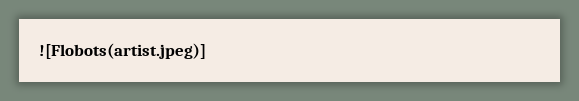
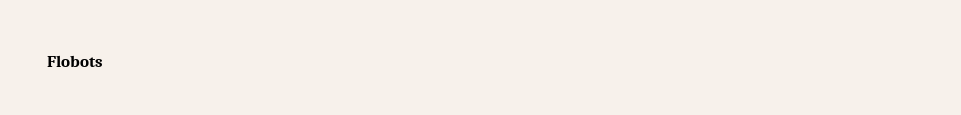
- ![Flobots(artist.jpeg)]
+ Flobots

